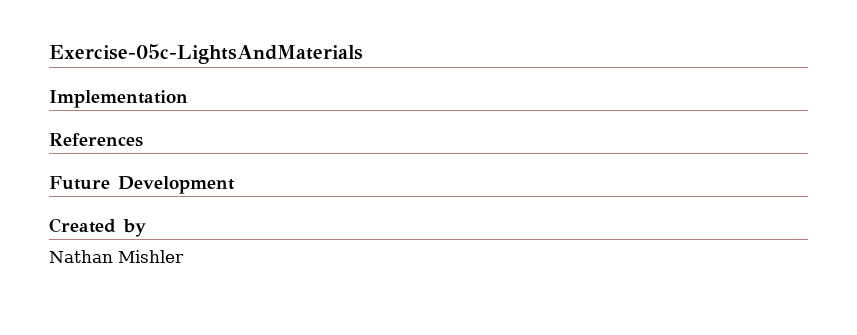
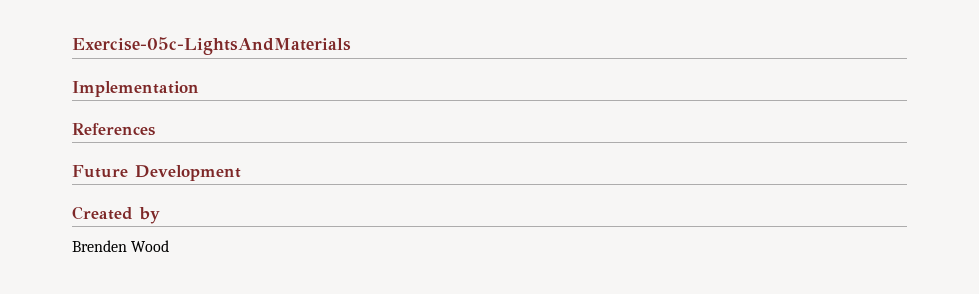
- Nathan Mishler
+ Brenden Wood

